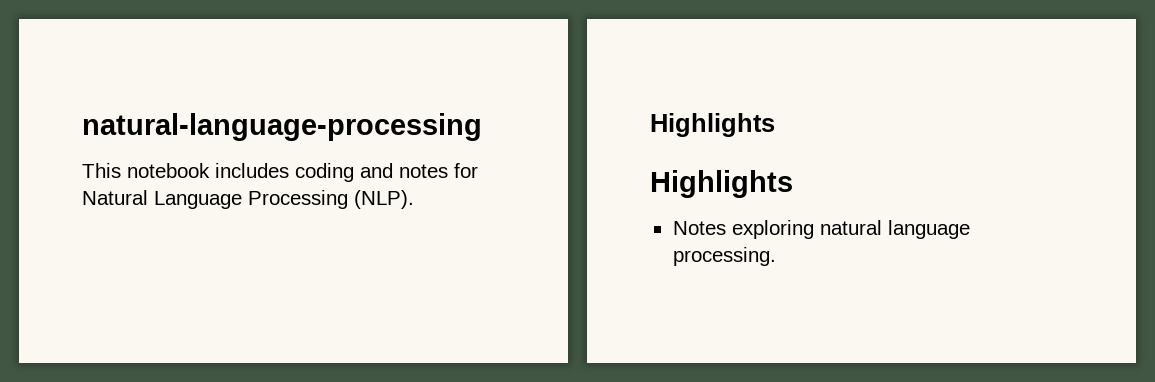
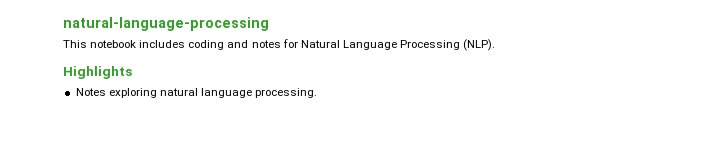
  This notebook includes coding and notes for Natural Language Processing (NLP).
- Highlights

